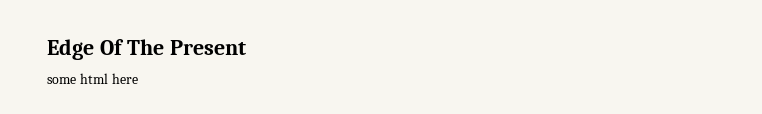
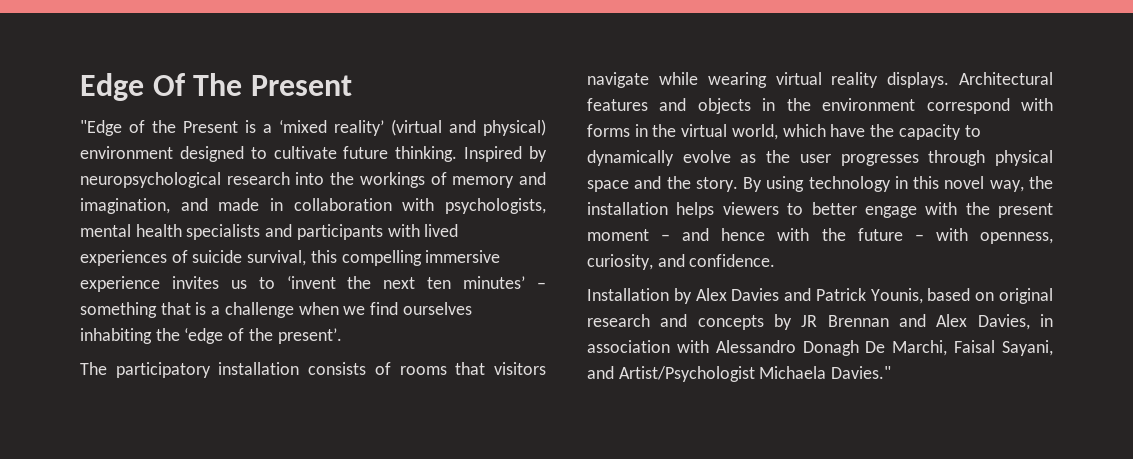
- some html here
+ "Edge of the Present is a ‘mixed reality’ (virtual and physical) environment designed to cultivate future thinking. Inspired by neuropsychological research into the workings of memory and imagination, and made in collaboration with psychologists, mental health specialists and participants with lived experiences of suicide survival, this compelling immersive experience invites us to ‘invent the next ten minutes’ – something that is a challenge when we find ourselves inhabiting the ‘edge of the present’.
+ The participatory installation consists of rooms that visitors navigate while wearing virtual reality displays. Architectural features and objects in the environment correspond with forms in the virtual world, which have the capacity to dynamically evolve as the user progresses through physical space and the story. By using technology in this novel way, the installation helps viewers to better engage with the present moment – and hence with the future – with openness, curiosity, and confidence.
+ Installation by Alex Davies and Patrick Younis, based on original research and concepts by JR Brennan and Alex Davies, in association with Alessandro Donagh De Marchi, Faisal Sayani, and Artist/Psychologist Michaela Davies."

